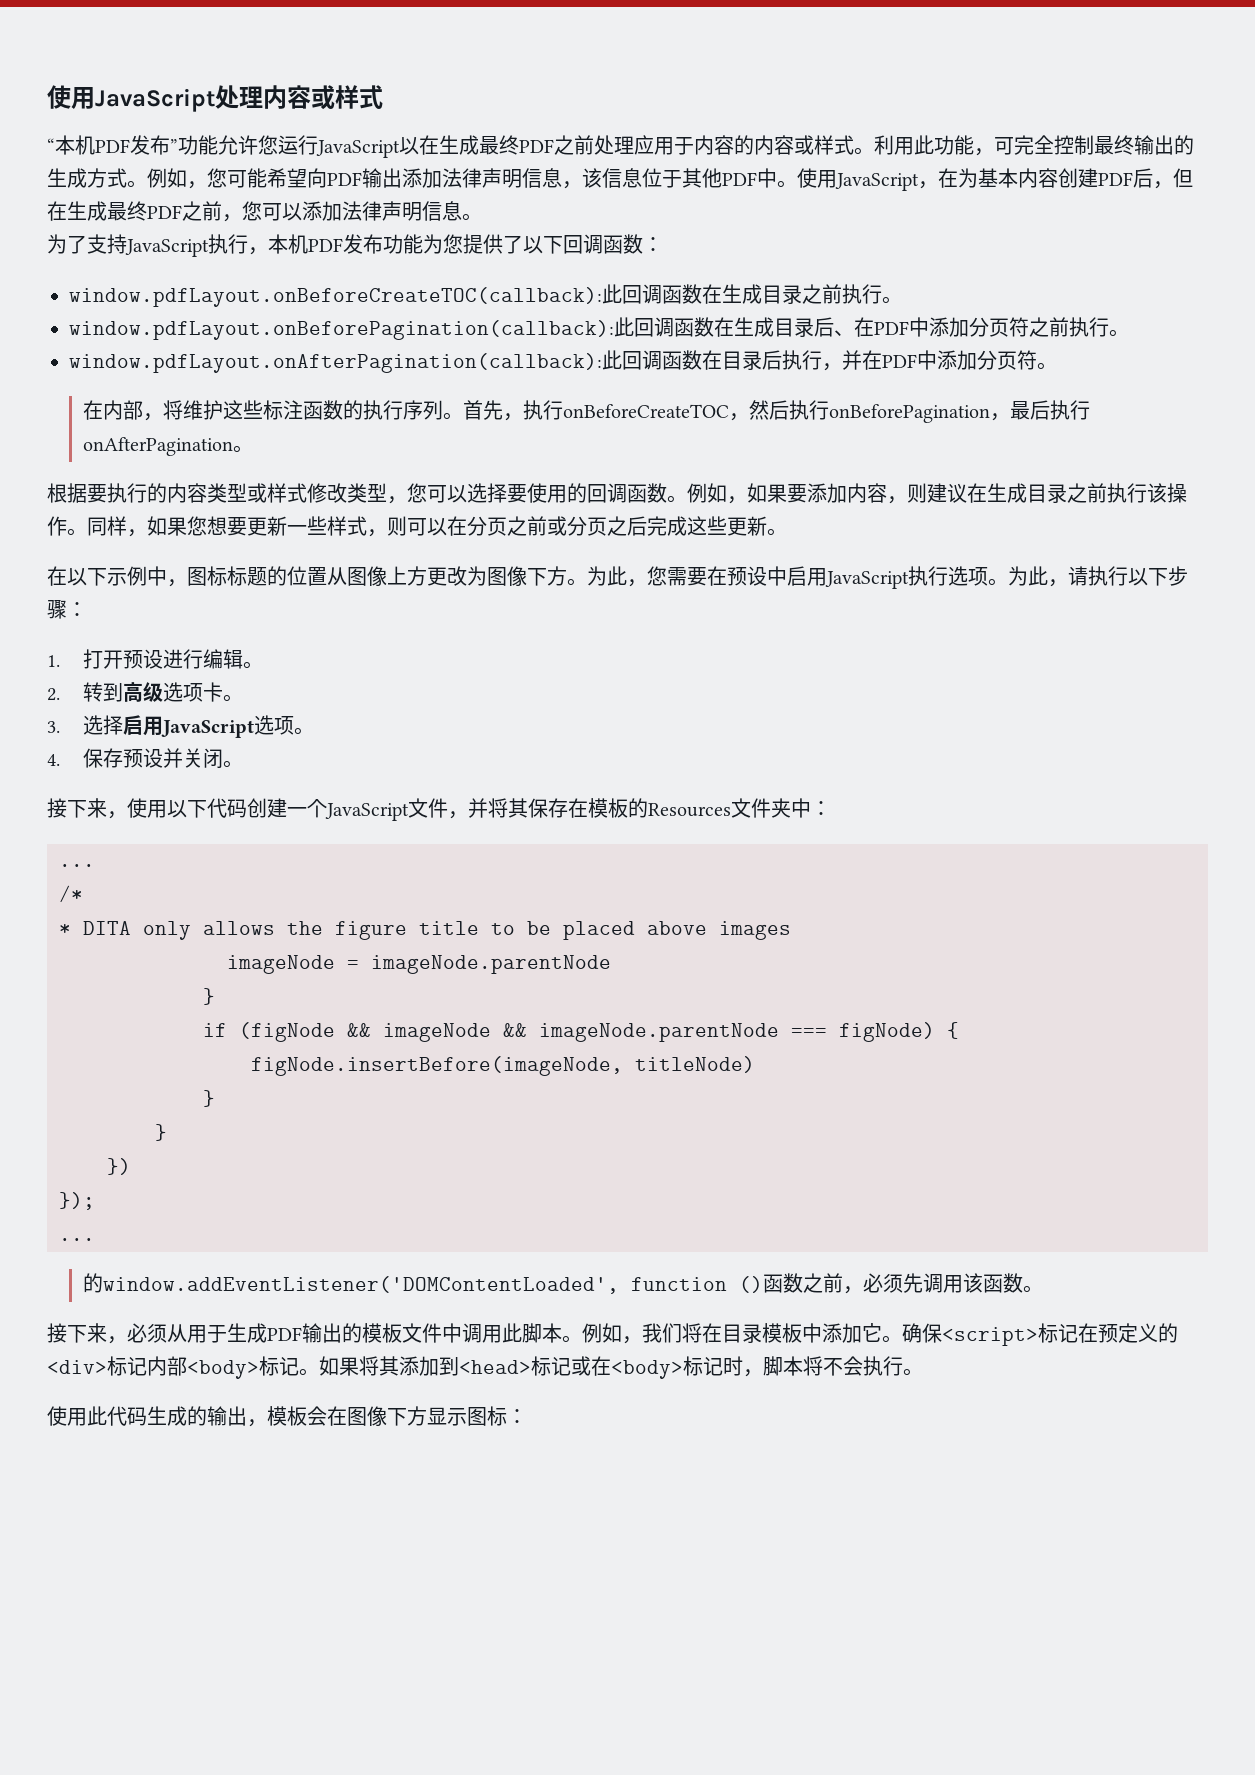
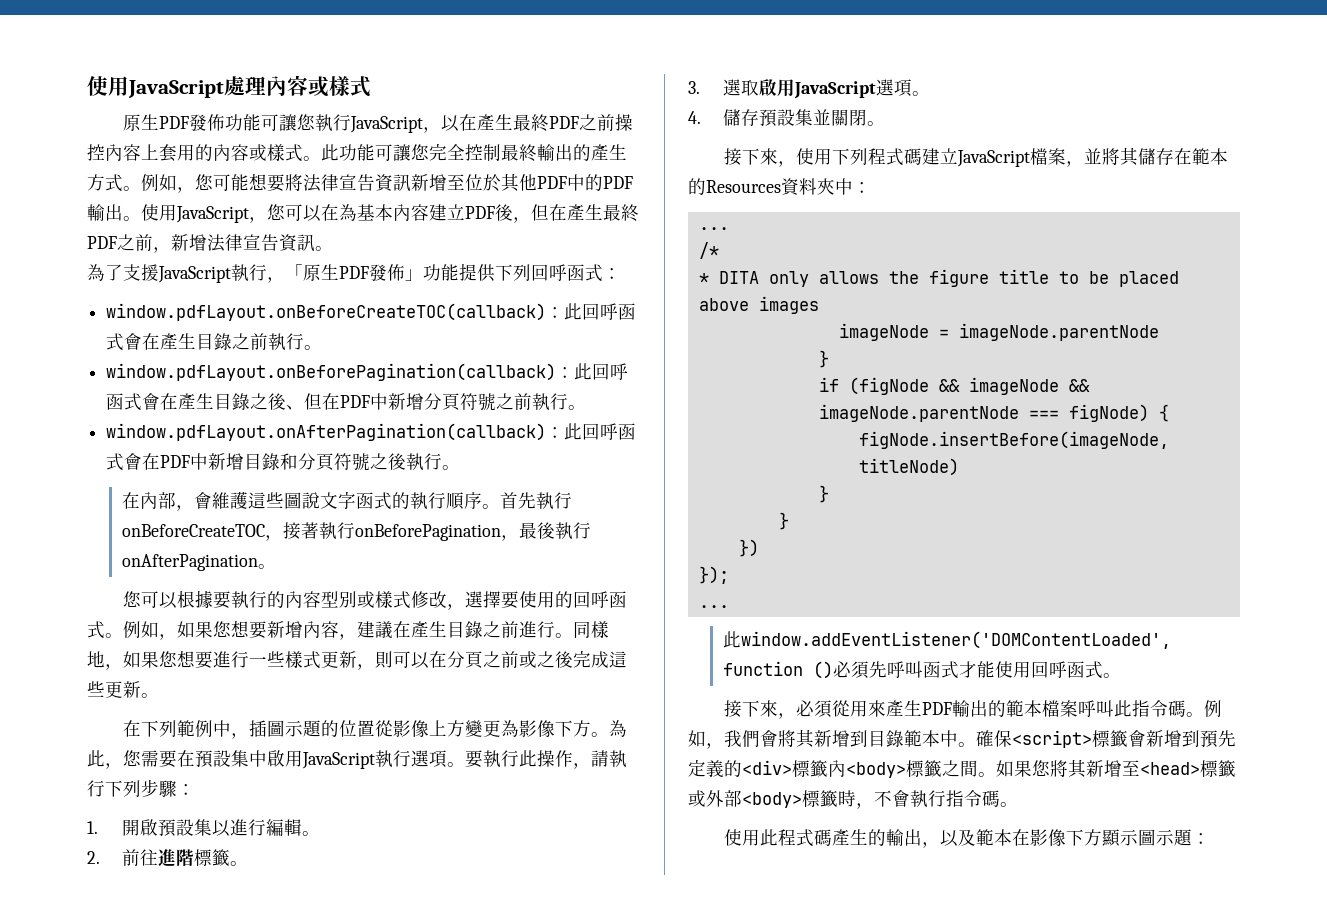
- 使用JavaScript处理内容或样式
- “本机PDF发布”功能允许您运行JavaScript以在生成最终PDF之前处理应用于内容的内容或样式。利用此功能，可完全控制最终输出的生成方式。
+ 使用JavaScript處理內容或樣式
+ 原生PDF發佈功能可讓您執行JavaScript，以在產生最終PDF之前操控內容上套用的內容或樣式。此功能可讓您完全控制最終輸出的產生方式。
- 例如，您可能希望向PDF输出添加法律声明信息，该信息位于其他PDF中。使用JavaScript，在为基本内容创建PDF后，但在生成最终PDF之前，您可以添加法律声明信息。
- 为了支持JavaScript执行，本机PDF发布功能为您提供了以下回调函数：
- window.pdfLayout.onBeforeCreateTOC(callback):此回调函数在生成目录之前执行。
- window.pdfLayout.onBeforePagination(callback):此回调函数在生成目录后、在PDF中添加分页符之前执行。
- window.pdfLayout.onAfterPagination(callback):此回调函数在目录后执行，并在PDF中添加分页符。
- 在内部，将维护这些标注函数的执行序列。首先，执行onBeforeCreateTOC，然后执行onBeforePagination，最后执行onAfterPagination。
+ 例如，您可能想要將法律宣告資訊新增至位於其他PDF中的PDF輸出。使用JavaScript，您可以在為基本內容建立PDF後，但在產生最終PDF之前，新增法律宣告資訊。
+ 為了支援JavaScript執行，「原生PDF發佈」功能提供下列回呼函式：
+ window.pdfLayout.onBeforeCreateTOC(callback)：此回呼函式會在產生目錄之前執行。
+ window.pdfLayout.onBeforePagination(callback)：此回呼函式會在產生目錄之後、但在PDF中新增分頁符號之前執行。
+ window.pdfLayout.onAfterPagination(callback)：此回呼函式會在PDF中新增目錄和分頁符號之後執行。
+ 在內部，會維護這些圖說文字函式的執行順序。首先執行onBeforeCreateTOC，接著執行onBeforePagination，最後執行onAfterPagination。
- 根据要执行的内容类型或样式修改类型，您可以选择要使用的回调函数。
+ 您可以根據要執行的內容型別或樣式修改，選擇要使用的回呼函式。
- 例如，如果要添加内容，则建议在生成目录之前执行该操作。同样，如果您想要更新一些样式，则可以在分页之前或分页之后完成这些更新。
- 在以下示例中，图标标题的位置从图像上方更改为图像下方。
+ 例如，如果您想要新增內容，建議在產生目錄之前進行。同樣地，如果您想要進行一些樣式更新，則可以在分頁之前或之後完成這些更新。
+ 在下列範例中，插圖示題的位置從影像上方變更為影像下方。
- 为此，您需要在预设中启用JavaScript执行选项。为此，请执行以下步骤：
- 1.打开预设进行编辑。
- 2.转到高级选项卡。
- 3.选择启用JavaScript选项。
- 4.保存预设并关闭。
- 接下来，使用以下代码创建一个JavaScript文件，并将其保存在模板的Resources文件夹中：
+ 為此，您需要在預設集中啟用JavaScript執行選項。要執行此操作，請執行下列步驟：
+ 1.開啟預設集以進行編輯。
+ 2.前往進階標籤。
+ 3.選取啟用JavaScript選項。
+ 4.儲存預設集並關閉。
+ 接下來，使用下列程式碼建立JavaScript檔案，並將其儲存在範本的Resources資料夾中：
- 的window.addEventListener('DOMContentLoaded', function ()函数之前，必须先调用该函数。
- 接下来，必须从用于生成PDF输出的模板文件中调用此脚本。例如，我们将在目录模板中添加它。确保<script>标记在预定义的<div>标记内部<body>标记。如果将其添加到<head>标记或在<body>标记时，脚本将不会执行。
- 使用此代码生成的输出，模板会在图像下方显示图标：
+ 此window.addEventListener('DOMContentLoaded', function ()必須先呼叫函式才能使用回呼函式。
+ 接下來，必須從用來產生PDF輸出的範本檔案呼叫此指令碼。例如，我們會將其新增到目錄範本中。確保<script>標籤會新增到預先定義的<div>標籤內<body>標籤之間。如果您將其新增至<head>標籤或外部<body>標籤時，不會執行指令碼。
+ 使用此程式碼產生的輸出，以及範本在影像下方顯示圖示題：

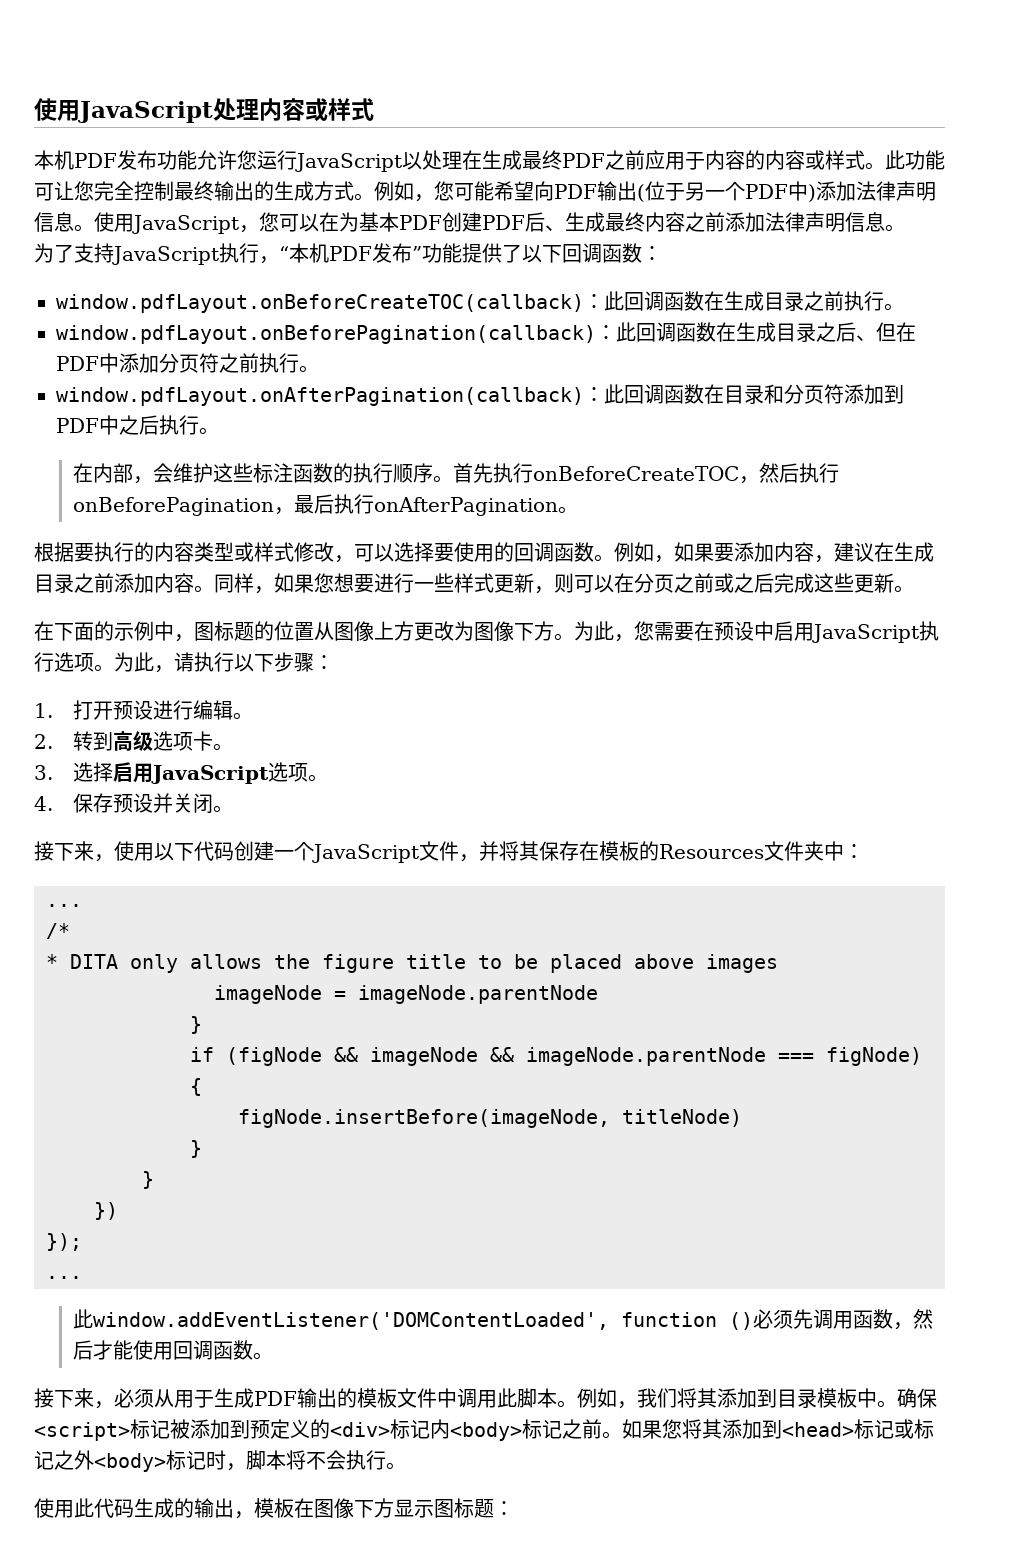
- 使用JavaScript處理內容或樣式
- 原生PDF發佈功能可讓您執行JavaScript，以在產生最終PDF之前操控內容上套用的內容或樣式。
+ 使用JavaScript处理内容或样式
+ 本机PDF发布功能允许您运行JavaScript以处理在生成最终PDF之前应用于内容的内容或样式。
- 此功能可讓您完全控制最終輸出的產生方式。
+ 此功能可让您完全控制最终输出的生成方式。
- 例如，您可能想要將法律宣告資訊新增至位於其他PDF中的PDF輸出。
+ 例如，您可能希望向PDF输出(位于另一个PDF中)添加法律声明信息。
- 使用JavaScript，您可以在為基本內容建立PDF後，但在產生最終PDF之前，新增法律宣告資訊。
- 為了支援JavaScript執行，「原生PDF發佈」功能提供下列回呼函式：
- window.pdfLayout.onBeforeCreateTOC(callback)：此回呼函式會在產生目錄之前執行。
- window.pdfLayout.onBeforePagination(callback)：此回呼函式會在產生目錄之後、但在PDF中新增分頁符號之前執行。
- window.pdfLayout.onAfterPagination(callback)：此回呼函式會在PDF中新增目錄和分頁符號之後執行。
- 在內部，會維護這些圖說文字函式的執行順序。
+ 使用JavaScript，您可以在为基本PDF创建PDF后、生成最终内容之前添加法律声明信息。
+ 为了支持JavaScript执行，“本机PDF发布”功能提供了以下回调函数：
+ window.pdfLayout.onBeforeCreateTOC(callback)：此回调函数在生成目录之前执行。
+ window.pdfLayout.onBeforePagination(callback)：此回调函数在生成目录之后、但在PDF中添加分页符之前执行。
+ window.pdfLayout.onAfterPagination(callback)：此回调函数在目录和分页符添加到PDF中之后执行。
+ 在内部，会维护这些标注函数的执行顺序。
- 首先執行onBeforeCreateTOC，接著執行onBeforePagination，最後執行onAfterPagination。
+ 首先执行onBeforeCreateTOC，然后执行onBeforePagination，最后执行onAfterPagination。
- 您可以根據要執行的內容型別或樣式修改，選擇要使用的回呼函式。
+ 根据要执行的内容类型或样式修改，可以选择要使用的回调函数。
- 例如，如果您想要新增內容，建議在產生目錄之前進行。同樣地，如果您想要進行一些樣式更新，則可以在分頁之前或之後完成這些更新。
+ 例如，如果要添加内容，建议在生成目录之前添加内容。同样，如果您想要进行一些样式更新，则可以在分页之前或之后完成这些更新。
- 在下列範例中，插圖示題的位置從影像上方變更為影像下方。
+ 在下面的示例中，图标题的位置从图像上方更改为图像下方。
- 為此，您需要在預設集中啟用JavaScript執行選項。要執行此操作，請執行下列步驟：
- 1.開啟預設集以進行編輯。
- 2.前往進階標籤。
- 3.選取啟用JavaScript選項。
- 4.儲存預設集並關閉。
- 接下來，使用下列程式碼建立JavaScript檔案，並將其儲存在範本的Resources資料夾中：
+ 为此，您需要在预设中启用JavaScript执行选项。为此，请执行以下步骤：
+ 1.打开预设进行编辑。
+ 2.转到高级选项卡。
+ 3.选择启用JavaScript选项。
+ 4.保存预设并关闭。
+ 接下来，使用以下代码创建一个JavaScript文件，并将其保存在模板的Resources文件夹中：
- 此window.addEventListener('DOMContentLoaded', function ()必須先呼叫函式才能使用回呼函式。
- 接下來，必須從用來產生PDF輸出的範本檔案呼叫此指令碼。例如，我們會將其新增到目錄範本中。確保<script>標籤會新增到預先定義的<div>標籤內<body>標籤之間。如果您將其新增至<head>標籤或外部<body>標籤時，不會執行指令碼。
- 使用此程式碼產生的輸出，以及範本在影像下方顯示圖示題：
+ 此window.addEventListener('DOMContentLoaded', function ()必须先调用函数，然后才能使用回调函数。
+ 接下来，必须从用于生成PDF输出的模板文件中调用此脚本。例如，我们将其添加到目录模板中。确保<script>标记被添加到预定义的<div>标记内<body>标记之前。如果您将其添加到<head>标记或标记之外<body>标记时，脚本将不会执行。
+ 使用此代码生成的输出，模板在图像下方显示图标题：

